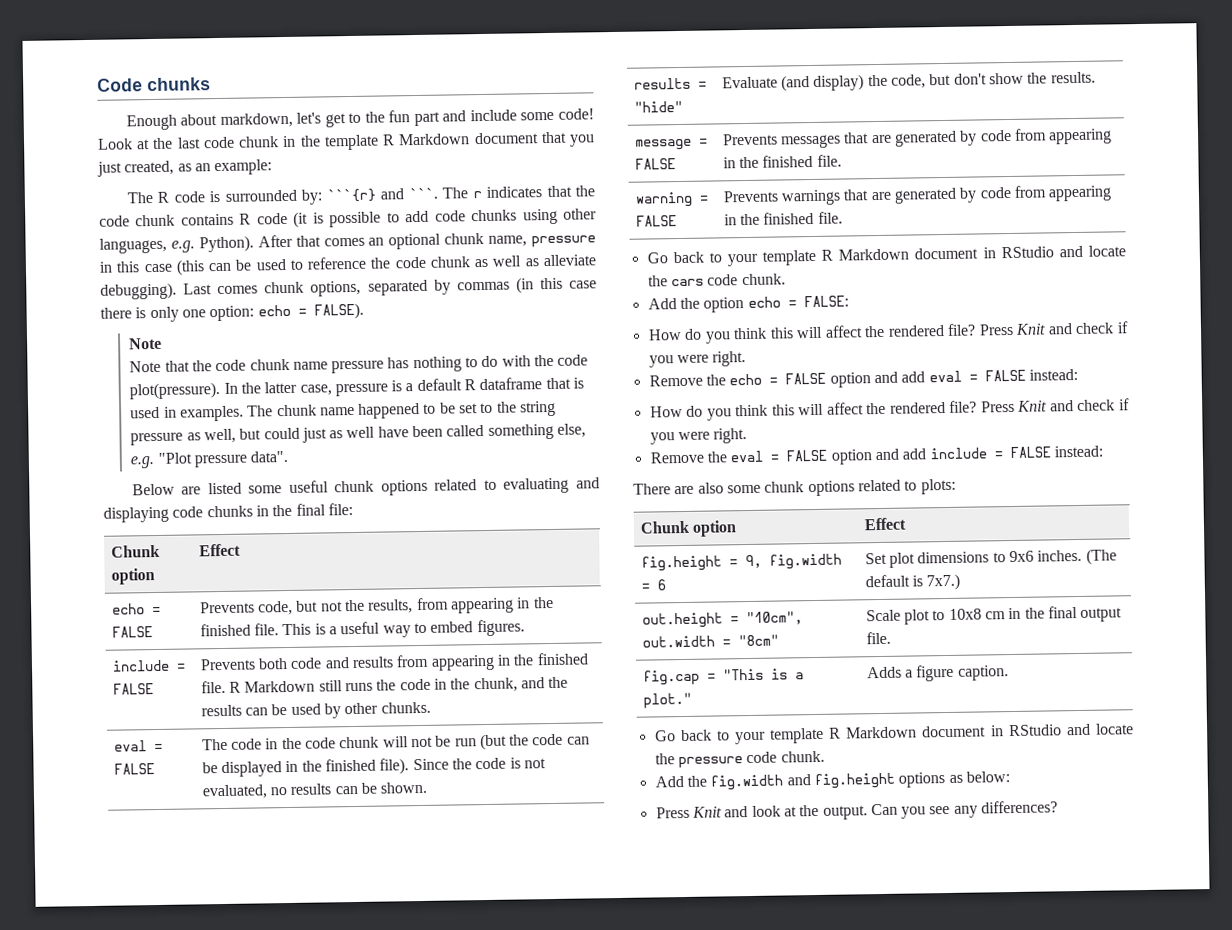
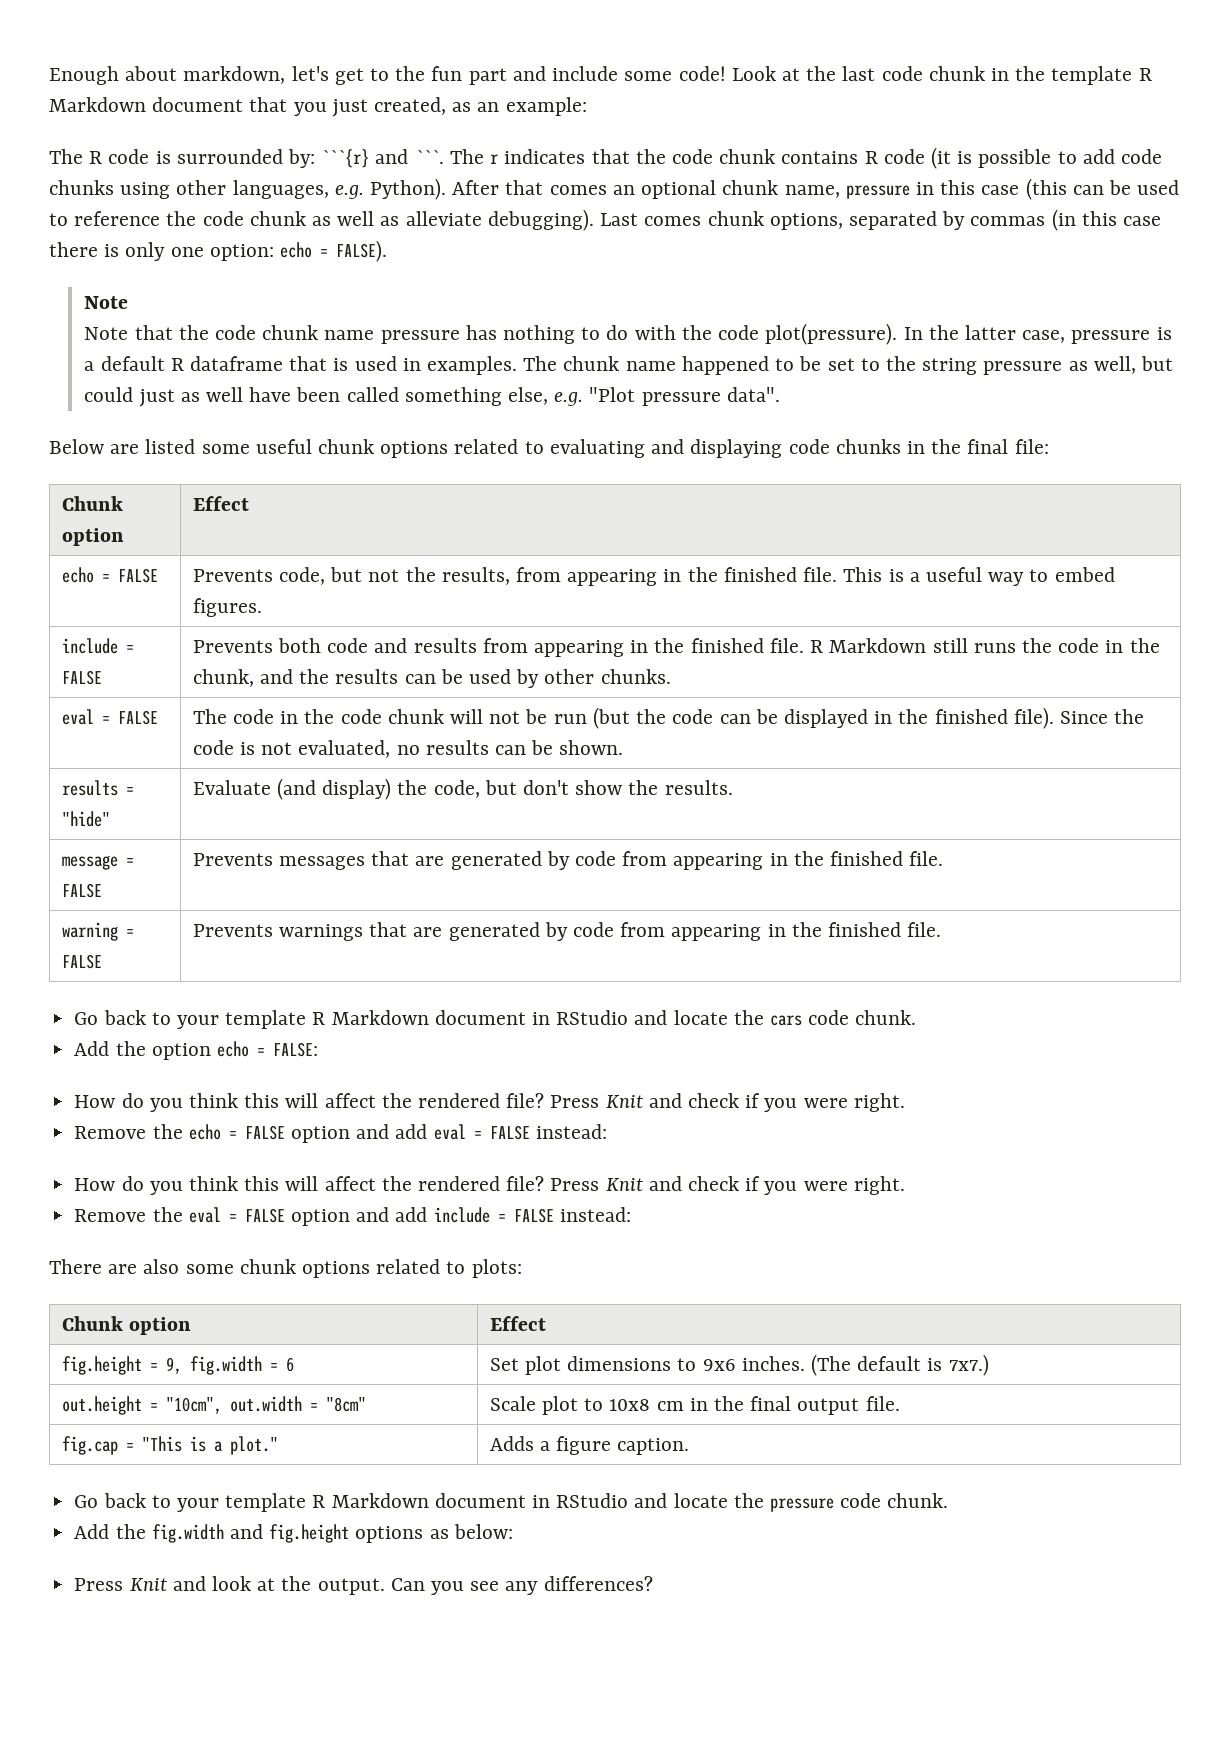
- Code chunks

